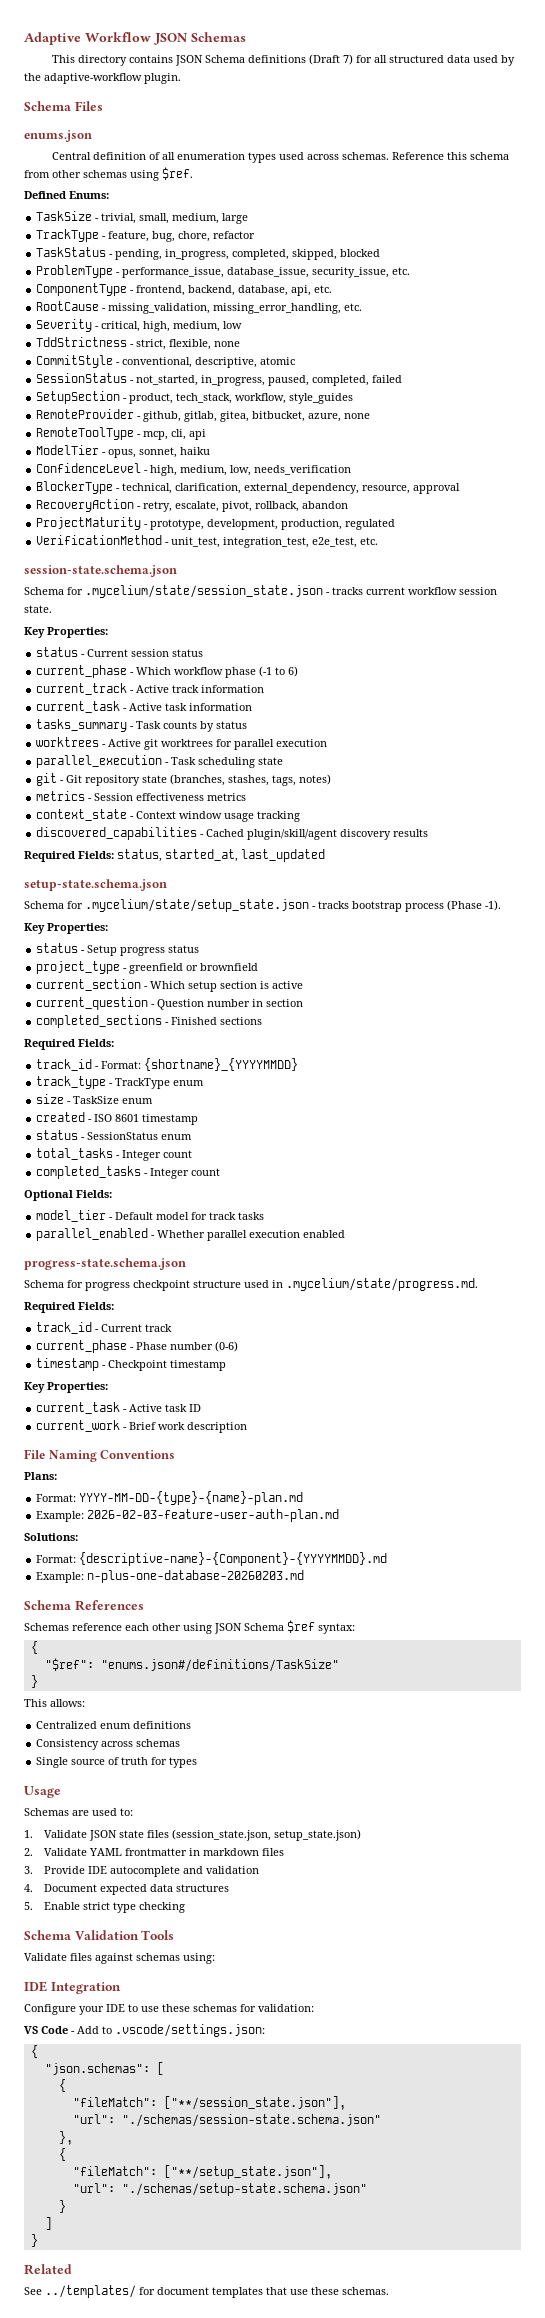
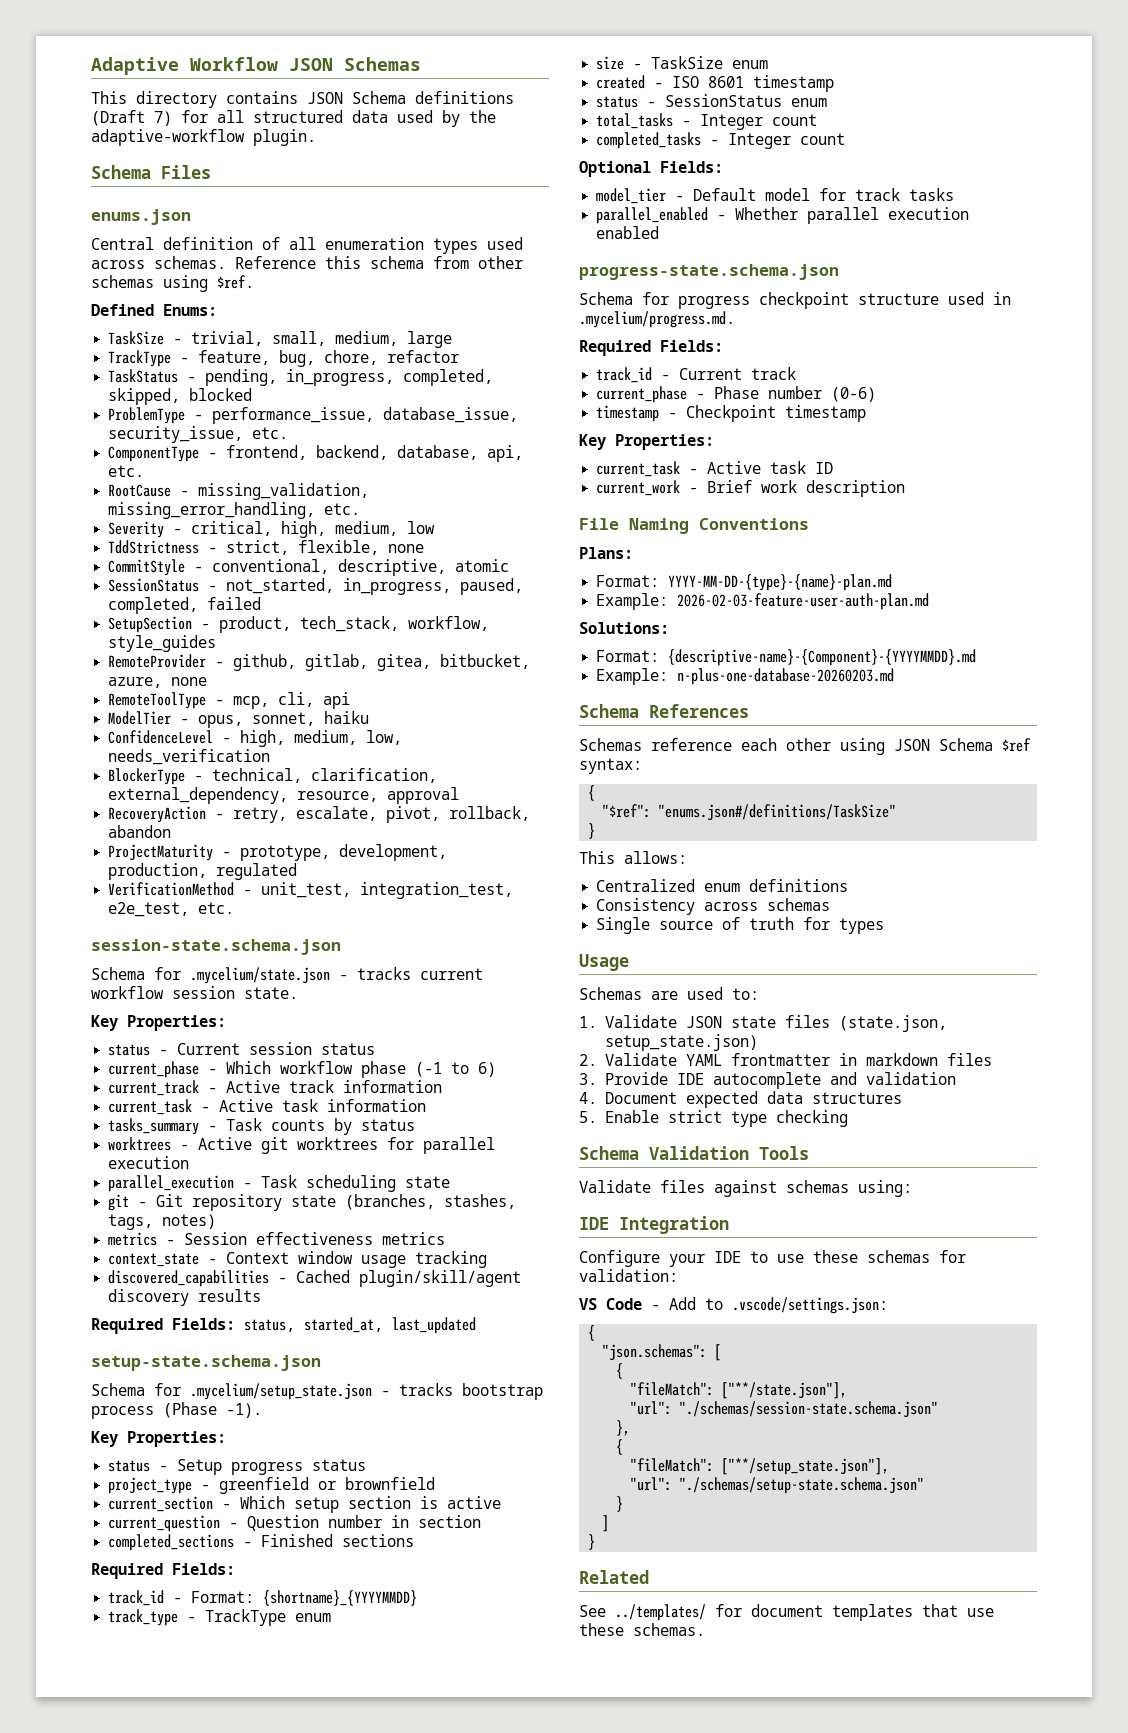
- Schema for .mycelium/state/session_state.json - tracks current workflow session state.
+ Schema for .mycelium/state.json - tracks current workflow session state.
- Schema for .mycelium/state/setup_state.json - tracks bootstrap process (Phase -1).
+ Schema for .mycelium/setup_state.json - tracks bootstrap process (Phase -1).
- Schema for progress checkpoint structure used in .mycelium/state/progress.md.
+ Schema for progress checkpoint structure used in .mycelium/progress.md.
- 1. Validate JSON state files (session_state.json, setup_state.json)
+ 1. Validate JSON state files (state.json, setup_state.json)
- "fileMatch": ["**/session_state.json"],
+ "fileMatch": ["**/state.json"],

